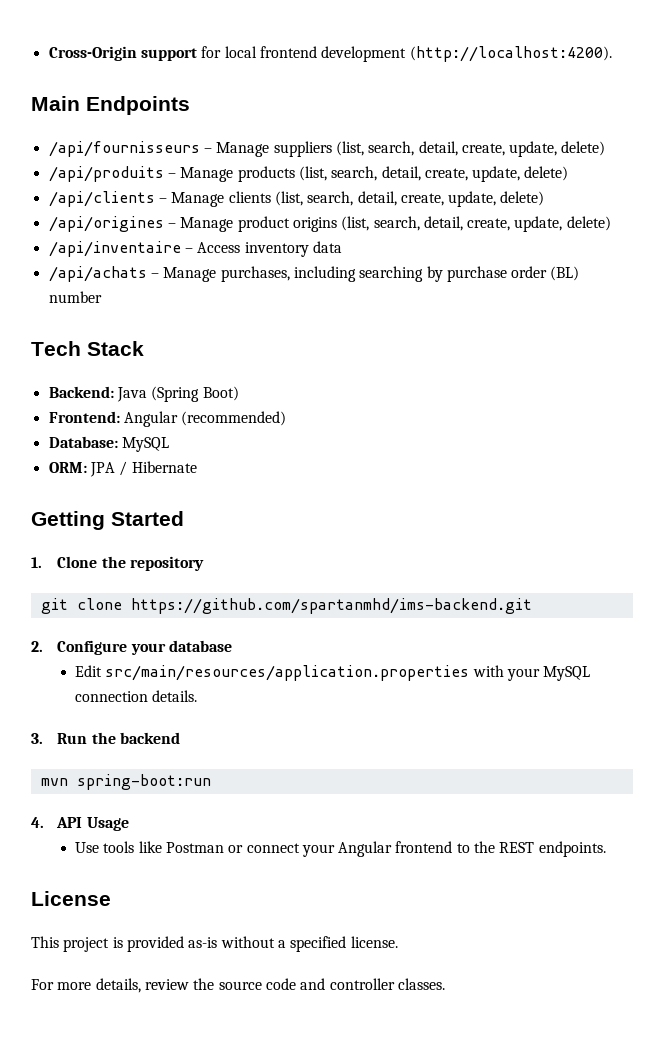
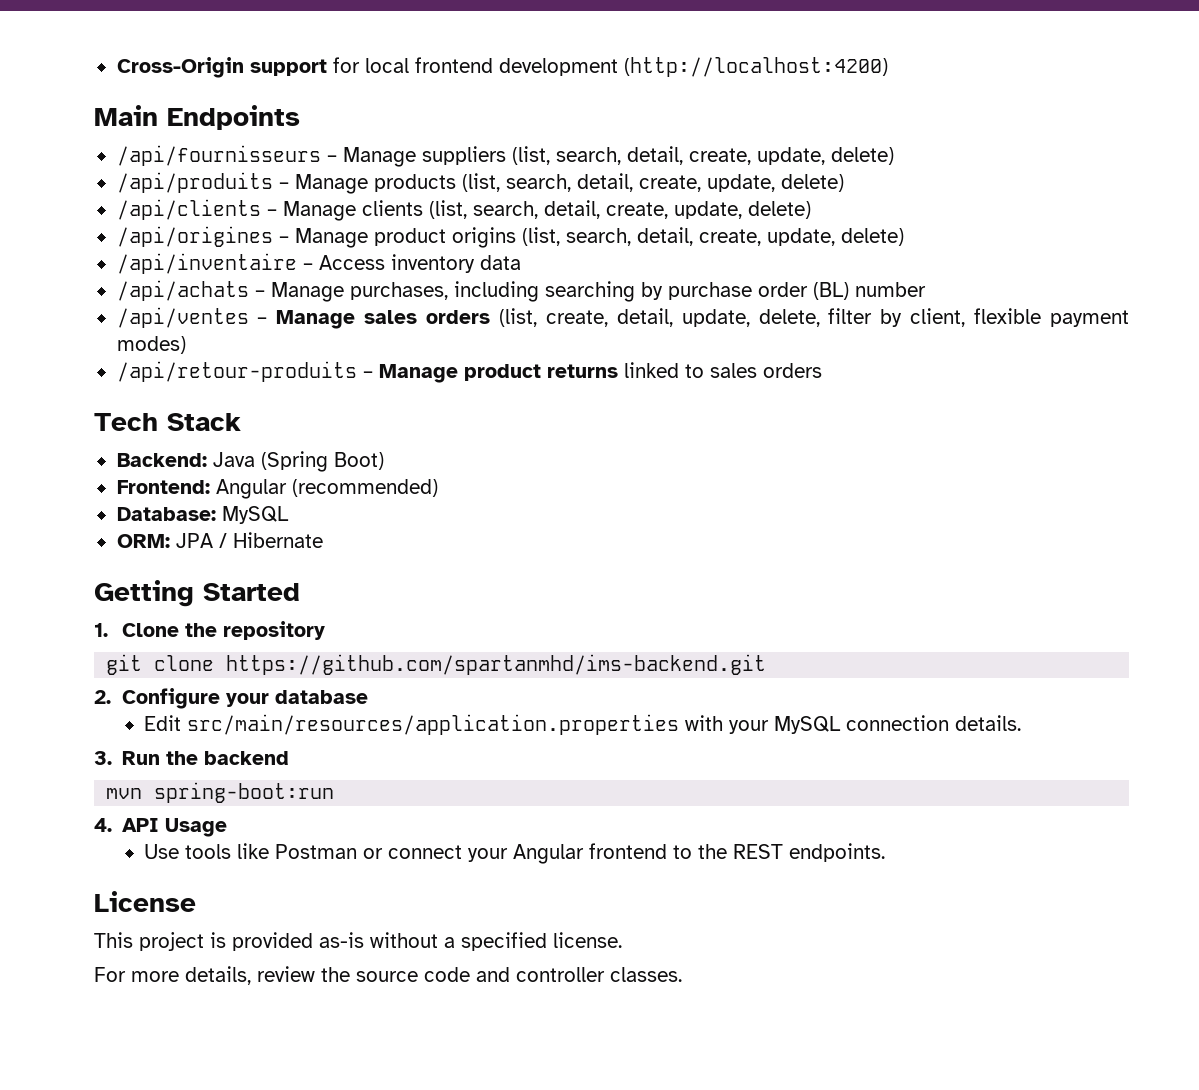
- Cross-Origin support for local frontend development (http://localhost:4200).
+ Cross-Origin support for local frontend development (http://localhost:4200)
+ /api/ventes – Manage sales orders (list, create, detail, update, delete, filter by client, flexible payment modes)
+ /api/retour-produits – Manage product returns linked to sales orders

